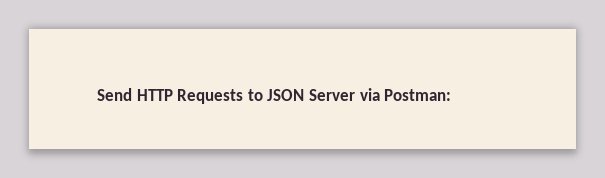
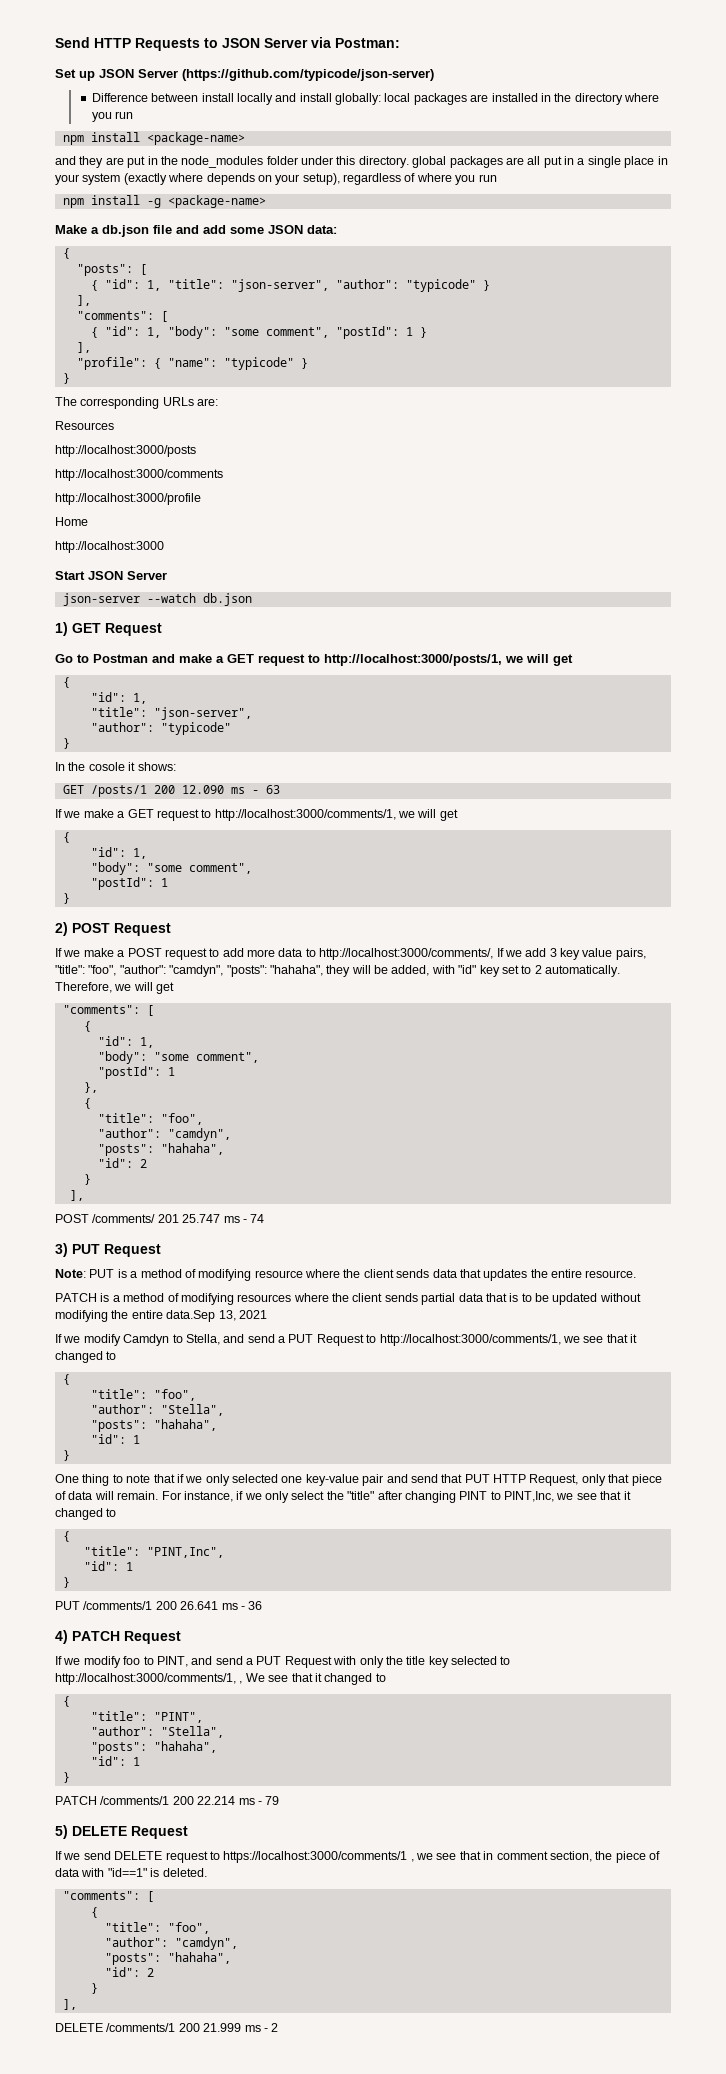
+ Set up JSON Server (https://github.com/typicode/json-server)
+ Difference between install locally and install globally: local packages are installed in the directory where you run
+ npm install <package-name>
+ and they are put in the node_modules folder under this directory. global packages are all put in a single place in your system (exactly where depends on your setup), regardless of where you run
+ npm install -g <package-name>
+ Make a db.json file and add some JSON data:
+ {
+ "posts": [
+ { "id": 1, "title": "json-server", "author": "typicode" }
+ ],
+ "comments": [
+ { "id": 1, "body": "some comment", "postId": 1 }
+ ],
+ "profile": { "name": "typicode" }
+ }
+ The corresponding URLs are:
+ Resources
+ http://localhost:3000/posts
+ http://localhost:3000/comments
+ http://localhost:3000/profile
+ Home
+ http://localhost:3000
+ Start JSON Server
+ json-server --watch db.json
+ 1) GET Request
+ Go to Postman and make a GET request to http://localhost:3000/posts/1, we will get
+ {
+ "id": 1,
+ "title": "json-server",
+ "author": "typicode"
+ }
+ In the cosole it shows:
+ GET /posts/1 200 12.090 ms - 63
+ If we make a GET request to http://localhost:3000/comments/1, we will get
+ {
+ "id": 1,
+ "body": "some comment",
+ "postId": 1
+ }
+ 2) POST Request
+ If we make a POST request to add more data to http://localhost:3000/comments/, If we add 3 key value pairs, "title": "foo", "author": "camdyn", "posts": "hahaha", they will be added, with "id" key set to 2 automatically. Therefore, we will get
+ "comments": [
+ {
+ "id": 1,
+ "body": "some comment",
+ "postId": 1
+ },
+ {
+ "title": "foo",
+ "author": "camdyn",
+ "posts": "hahaha",
+ "id": 2
+ }
+ ],
+ POST /comments/ 201 25.747 ms - 74
+ 3) PUT Request
+ Note: PUT is a method of modifying resource where the client sends data that updates the entire resource.
+ PATCH is a method of modifying resources where the client sends partial data that is to be updated without modifying the entire data.Sep 13, 2021
+ If we modify Camdyn to Stella, and send a PUT Request to http://localhost:3000/comments/1, we see that it changed to
+ {
+ "title": "foo",
+ "author": "Stella",
+ "posts": "hahaha",
+ "id": 1
+ }
+ One thing to note that if we only selected one key-value pair and send that PUT HTTP Request, only that piece of data will remain. For instance, if we only select the "title" after changing PINT to PINT,Inc, we see that it changed to
+ {
+ "title": "PINT,Inc",
+ "id": 1
+ }
+ PUT /comments/1 200 26.641 ms - 36
+ 4) PATCH Request
+ If we modify foo to PINT, and send a PUT Request with only the title key selected to http://localhost:3000/comments/1, , We see that it changed to
+ {
+ "title": "PINT",
+ "author": "Stella",
+ "posts": "hahaha",
+ "id": 1
+ }
+ PATCH /comments/1 200 22.214 ms - 79
+ 5) DELETE Request
+ If we send DELETE request to https://localhost:3000/comments/1 , we see that in comment section, the piece of data with "id==1" is deleted.
+ "comments": [
+ {
+ "title": "foo",
+ "author": "camdyn",
+ "posts": "hahaha",
+ "id": 2
+ }
+ ],
+ DELETE /comments/1 200 21.999 ms - 2

